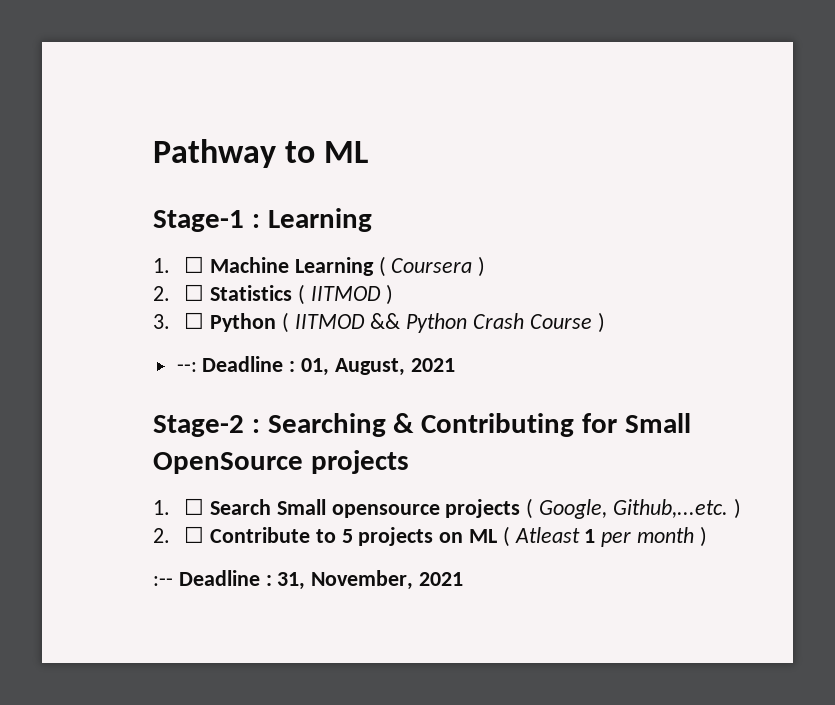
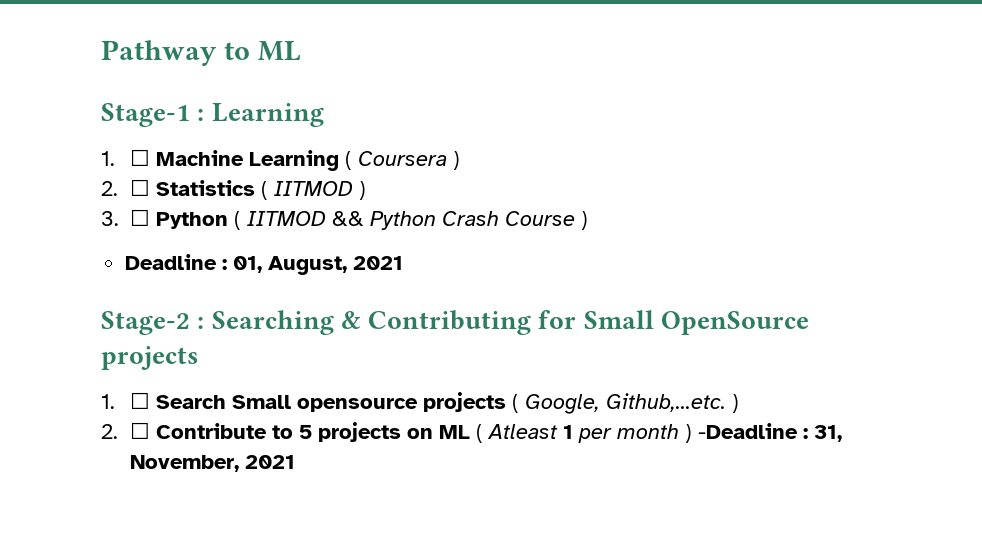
- --: Deadline : 01, August, 2021
+ Deadline : 01, August, 2021
- 2. ☐ Contribute to 5 projects on ML ( Atleast 1 per month )
- :-- Deadline : 31, November, 2021
+ 2. ☐ Contribute to 5 projects on ML ( Atleast 1 per month ) -Deadline : 31, November, 2021

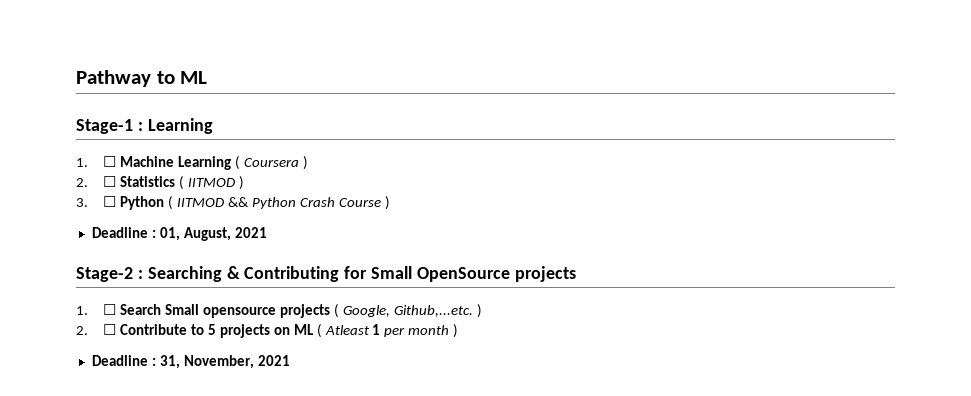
- 2. ☐ Contribute to 5 projects on ML ( Atleast 1 per month ) -Deadline : 31, November, 2021
+ 2. ☐ Contribute to 5 projects on ML ( Atleast 1 per month )
+ Deadline : 31, November, 2021

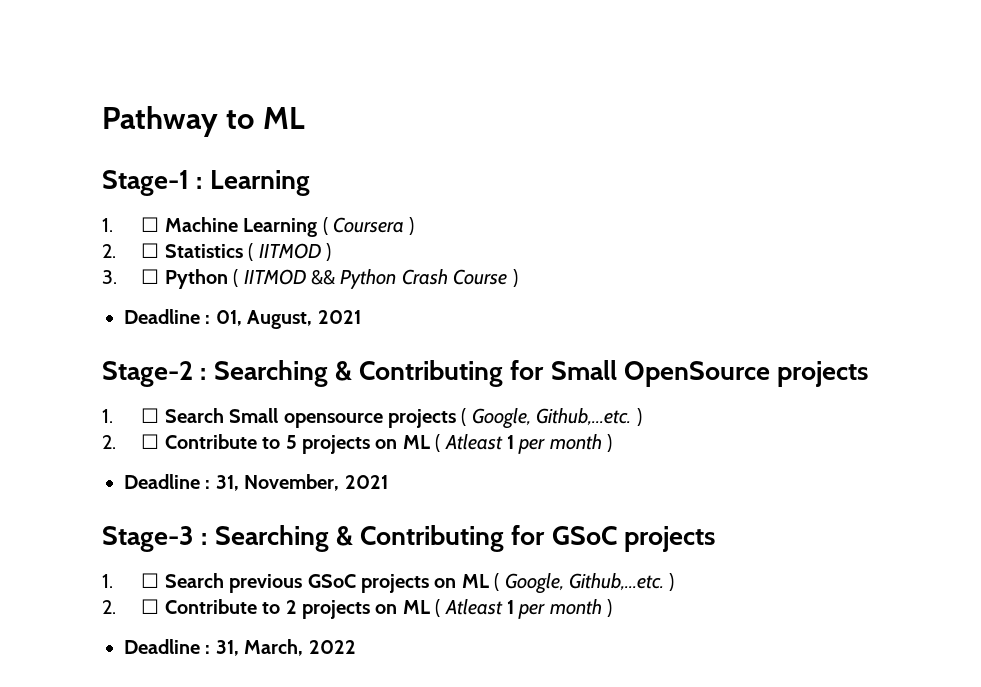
+ Stage-3 : Searching & Contributing for GSoC projects
+ 1. ☐ Search previous GSoC projects on ML ( Google, Github,...etc. )
+ 2. ☐ Contribute to 2 projects on ML ( Atleast 1 per month )
+ Deadline : 31, March, 2022

